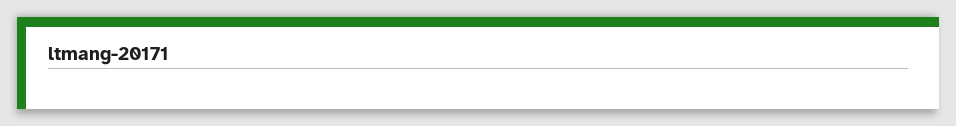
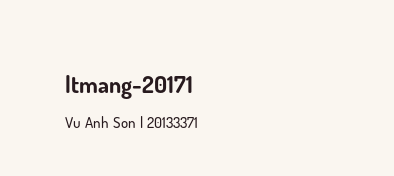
+ Vu Anh Son | 20133371

